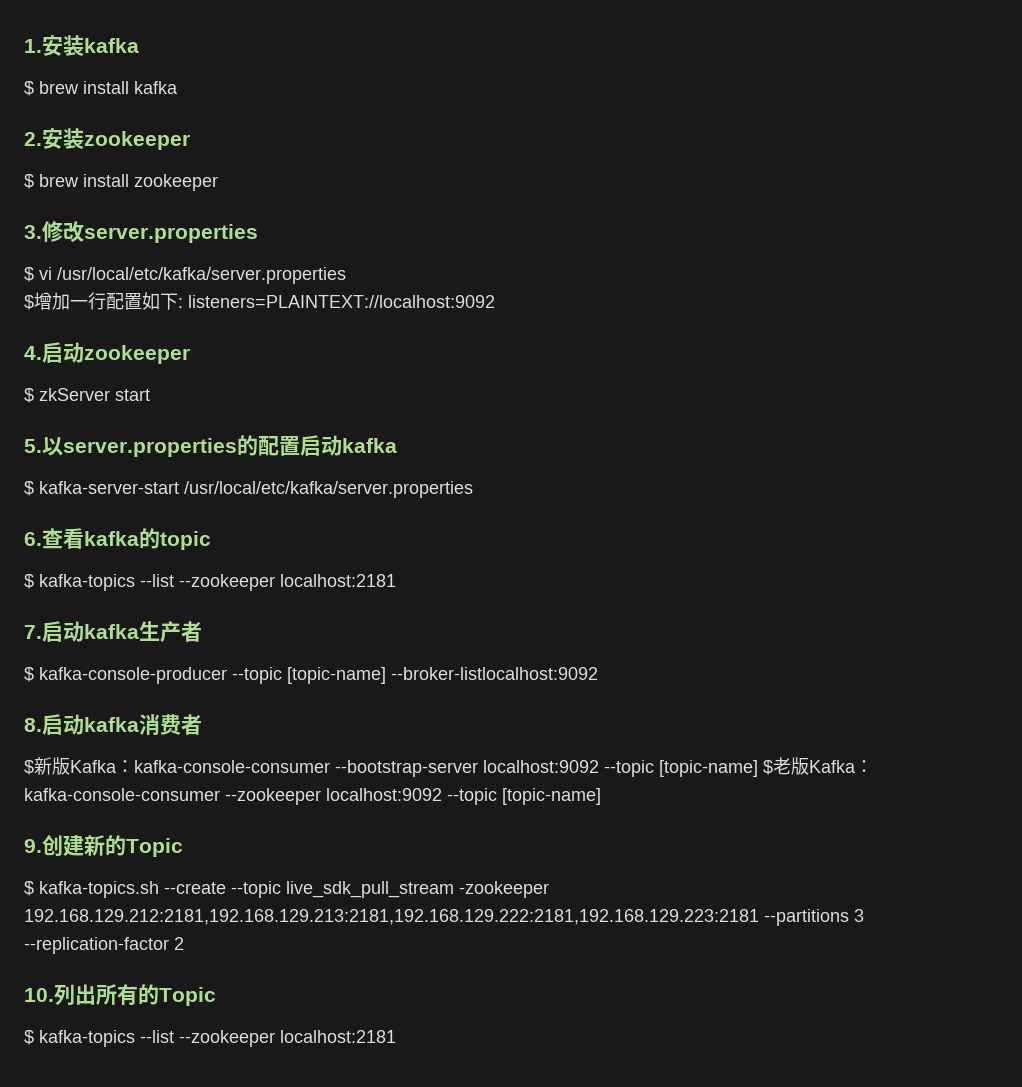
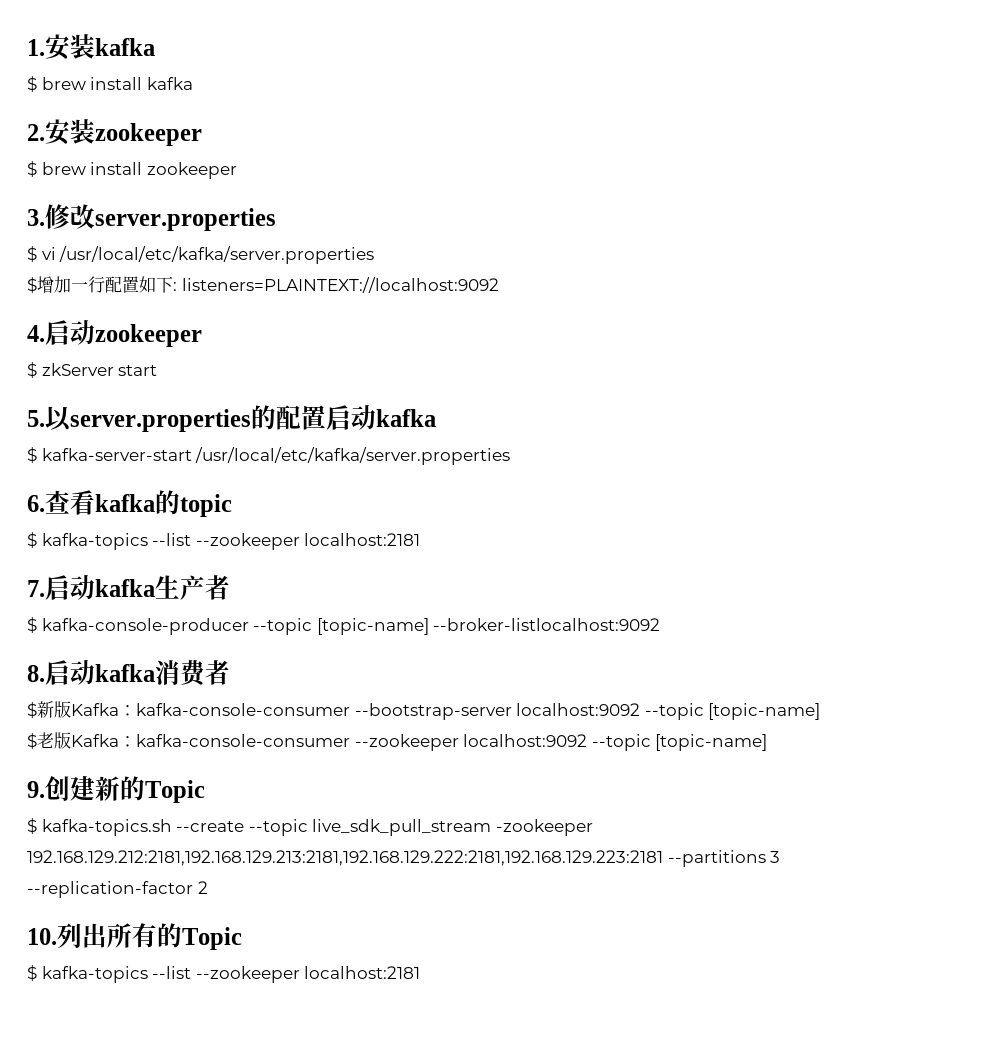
- $新版Kafka：kafka-console-consumer --bootstrap-server localhost:9092 --topic [topic-name] $老版Kafka：kafka-console-consumer --zookeeper localhost:9092 --topic [topic-name]
+ $新版Kafka：kafka-console-consumer --bootstrap-server localhost:9092 --topic [topic-name]
+ $老版Kafka：kafka-console-consumer --zookeeper localhost:9092 --topic [topic-name]

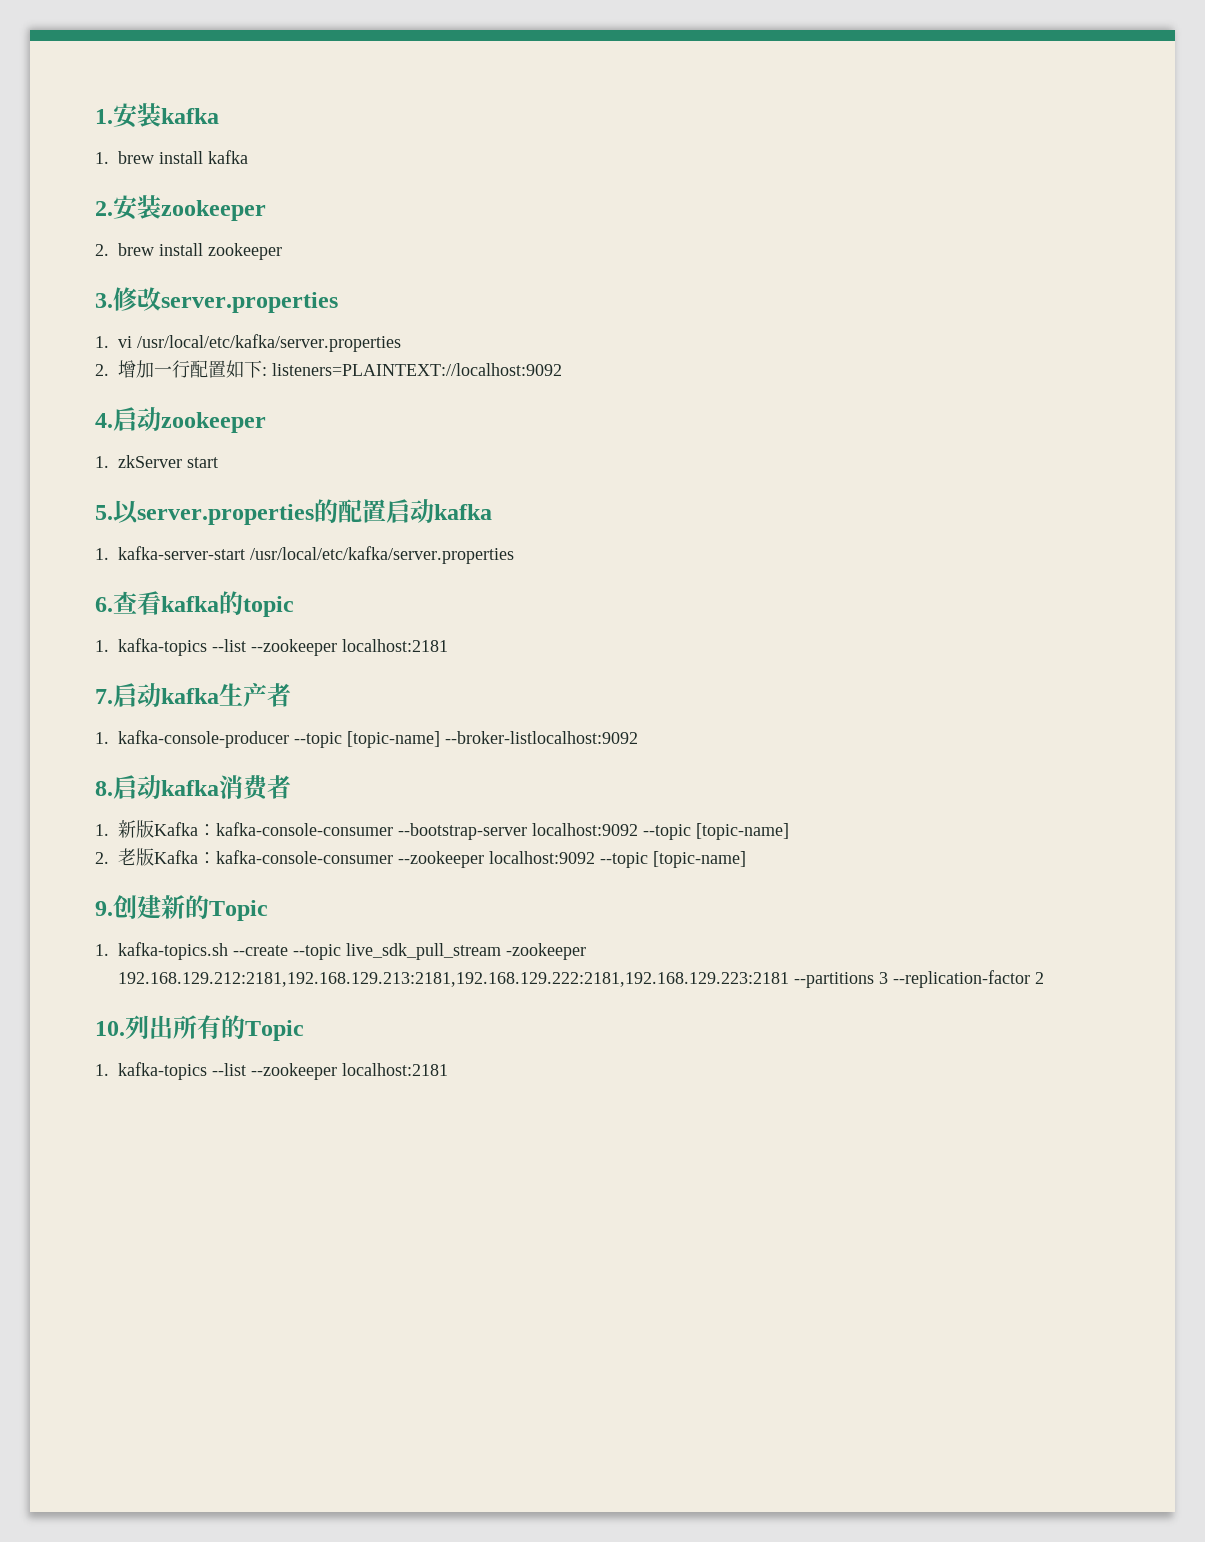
- $ brew install kafka
+ 1. brew install kafka
- $ brew install zookeeper
+ 2. brew install zookeeper
- $ vi /usr/local/etc/kafka/server.properties
+ 1. vi /usr/local/etc/kafka/server.properties
- $增加一行配置如下: listeners=PLAINTEXT://localhost:9092
+ 2.增加一行配置如下: listeners=PLAINTEXT://localhost:9092
- $ zkServer start
+ 1. zkServer start
- $ kafka-server-start /usr/local/etc/kafka/server.properties
+ 1. kafka-server-start /usr/local/etc/kafka/server.properties
  6.查看kafka的topic
- $ kafka-topics --list --zookeeper localhost:2181
+ 1. kafka-topics --list --zookeeper localhost:2181
- $ kafka-console-producer --topic [topic-name] --broker-listlocalhost:9092
+ 1. kafka-console-producer --topic [topic-name] --broker-listlocalhost:9092
- $新版Kafka：kafka-console-consumer --bootstrap-server localhost:9092 --topic [topic-name]
+ 1.新版Kafka：kafka-console-consumer --bootstrap-server localhost:9092 --topic [topic-name]
- $老版Kafka：kafka-console-consumer --zookeeper localhost:9092 --topic [topic-name]
+ 2.老版Kafka：kafka-console-consumer --zookeeper localhost:9092 --topic [topic-name]
- $ kafka-topics.sh --create --topic live_sdk_pull_stream -zookeeper 192.168.129.212:2181,192.168.129.213:2181,192.168.129.222:2181,192.168.129.223:2181 --partitions 3 --replication-factor 2
+ 1. kafka-topics.sh --create --topic live_sdk_pull_stream -zookeeper 192.168.129.212:2181,192.168.129.213:2181,192.168.129.222:2181,192.168.129.223:2181 --partitions 3 --replication-factor 2
  10.列出所有的Topic
- $ kafka-topics --list --zookeeper localhost:2181
+ 1. kafka-topics --list --zookeeper localhost:2181

